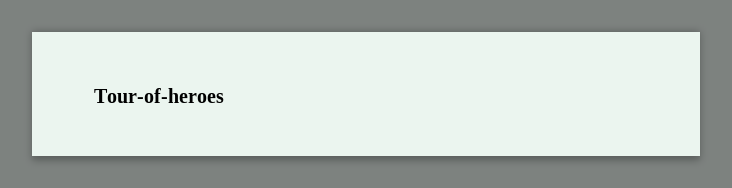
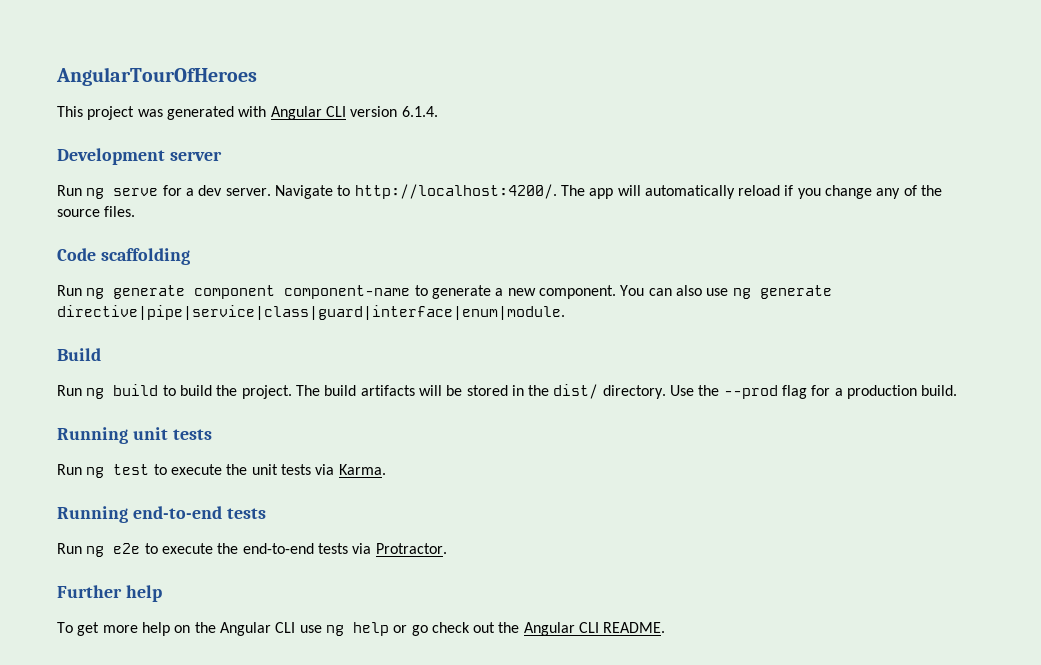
- Tour-of-heroes
+ AngularTourOfHeroes
+ This project was generated with Angular CLI version 6.1.4.
+ Development server
+ Run ng serve for a dev server. Navigate to http://localhost:4200/. The app will automatically reload if you change any of the source files.
+ Code scaffolding
+ Run ng generate component component-name to generate a new component. You can also use ng generate directive|pipe|service|class|guard|interface|enum|module.
+ Build
+ Run ng build to build the project. The build artifacts will be stored in the dist/ directory. Use the --prod flag for a production build.
+ Running unit tests
+ Run ng test to execute the unit tests via Karma.
+ Running end-to-end tests
+ Run ng e2e to execute the end-to-end tests via Protractor.
+ Further help
+ To get more help on the Angular CLI use ng help or go check out the Angular CLI README.

